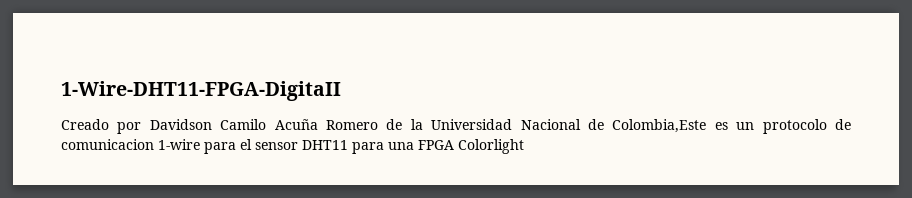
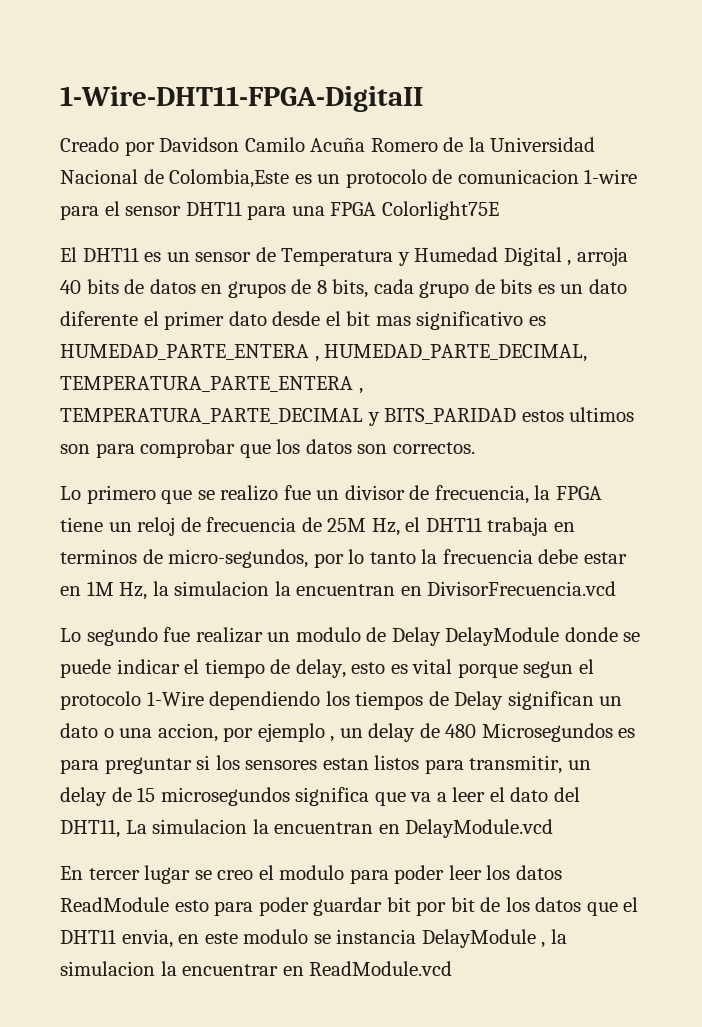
- Creado por Davidson Camilo Acuña Romero de la Universidad Nacional de Colombia,Este es un protocolo de comunicacion 1-wire para el sensor DHT11 para una FPGA Colorlight
+ Creado por Davidson Camilo Acuña Romero de la Universidad Nacional de Colombia,Este es un protocolo de comunicacion 1-wire para el sensor DHT11 para una FPGA Colorlight75E
+ El DHT11 es un sensor de Temperatura y Humedad Digital , arroja 40 bits de datos en grupos de 8 bits, cada grupo de bits es un dato diferente el primer dato desde el bit mas significativo es HUMEDAD_PARTE_ENTERA , HUMEDAD_PARTE_DECIMAL, TEMPERATURA_PARTE_ENTERA , TEMPERATURA_PARTE_DECIMAL y BITS_PARIDAD estos ultimos son para comprobar que los datos son correctos.
+ Lo primero que se realizo fue un divisor de frecuencia, la FPGA tiene un reloj de frecuencia de 25M Hz, el DHT11 trabaja en terminos de micro-segundos, por lo tanto la frecuencia debe estar en 1M Hz, la simulacion la encuentran en DivisorFrecuencia.vcd
+ Lo segundo fue realizar un modulo de Delay DelayModule donde se puede indicar el tiempo de delay, esto es vital porque segun el protocolo 1-Wire dependiendo los tiempos de Delay significan un dato o una accion, por ejemplo , un delay de 480 Microsegundos es para preguntar si los sensores estan listos para transmitir, un delay de 15 microsegundos significa que va a leer el dato del DHT11, La simulacion la encuentran en DelayModule.vcd
+ En tercer lugar se creo el modulo para poder leer los datos ReadModule esto para poder guardar bit por bit de los datos que el DHT11 envia, en este modulo se instancia DelayModule , la simulacion la encuentrar en ReadModule.vcd

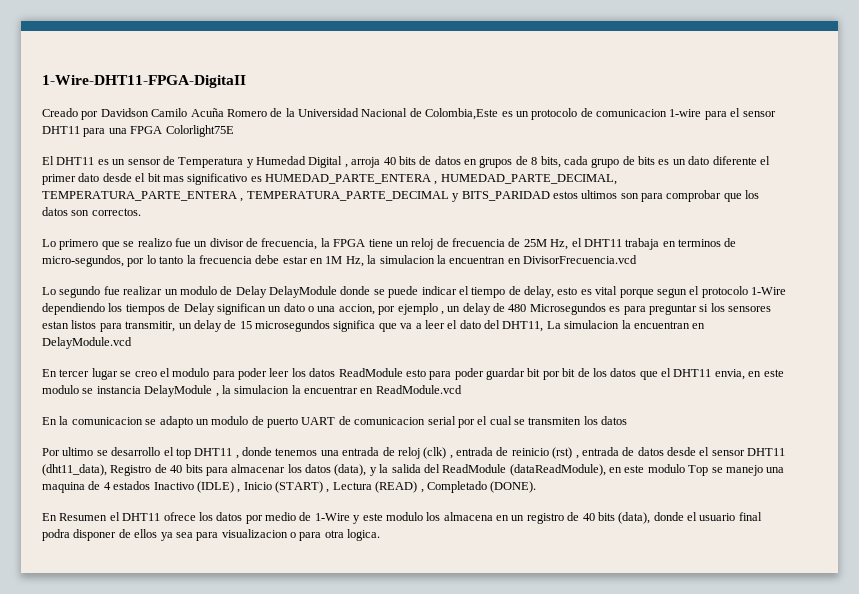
+ En la comunicacion se adapto un modulo de puerto UART de comunicacion serial por el cual se transmiten los datos
+ Por ultimo se desarrollo el top DHT11 , donde tenemos una entrada de reloj (clk) , entrada de reinicio (rst) , entrada de datos desde el sensor DHT11 (dht11_data), Registro de 40 bits para almacenar los datos (data), y la salida del ReadModule (dataReadModule), en este modulo Top se manejo una maquina de 4 estados Inactivo (IDLE) , Inicio (START) , Lectura (READ) , Completado (DONE).
+ En Resumen el DHT11 ofrece los datos por medio de 1-Wire y este modulo los almacena en un registro de 40 bits (data), donde el usuario final podra disponer de ellos ya sea para visualizacion o para otra logica.

